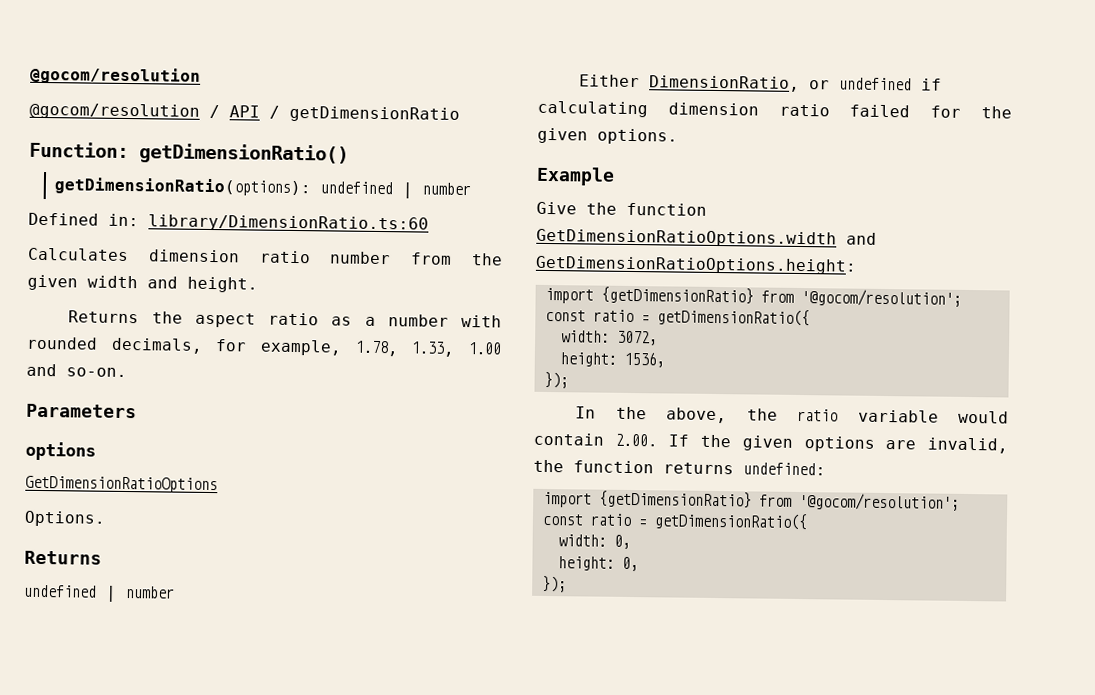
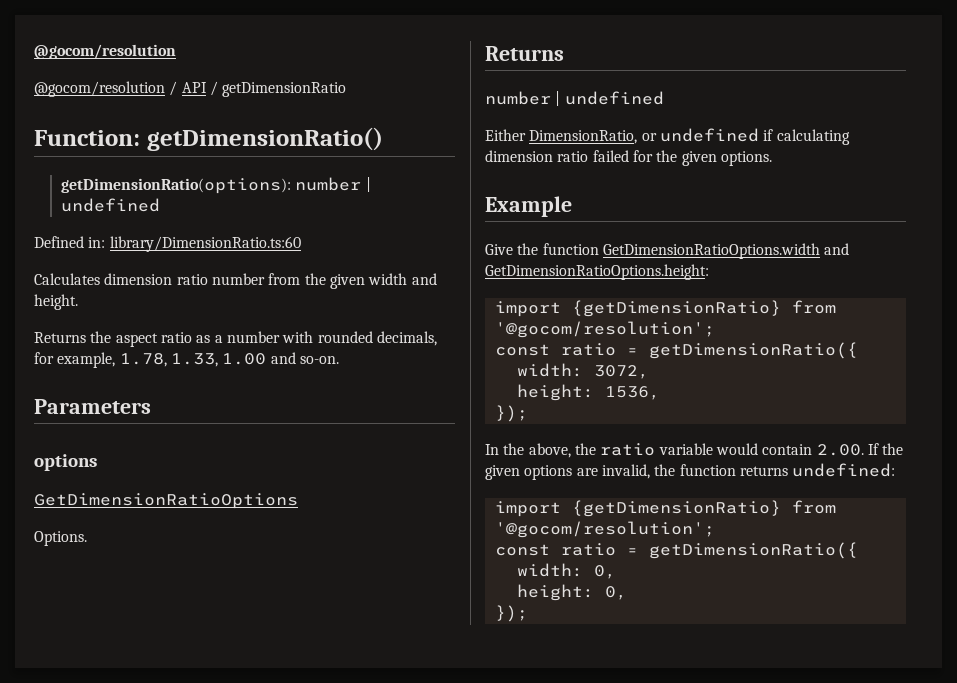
- getDimensionRatio(options): undefined | number
+ getDimensionRatio(options): number | undefined
  Options.
  Returns
- undefined | number
+ number | undefined

